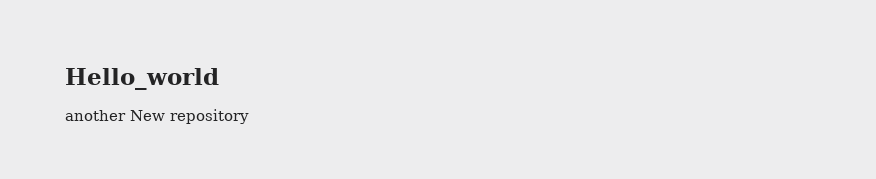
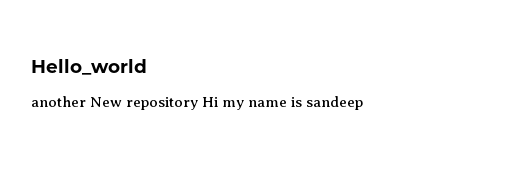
- another New repository
+ another New repository Hi my name is sandeep

